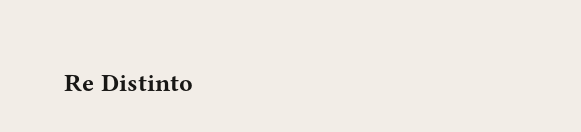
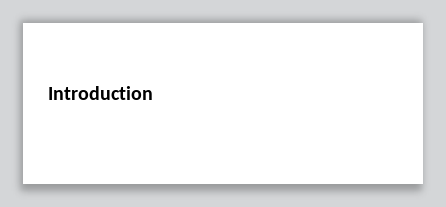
- Re Distinto
+ Introduction

